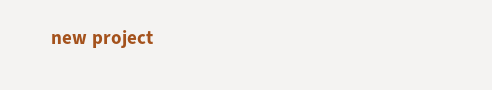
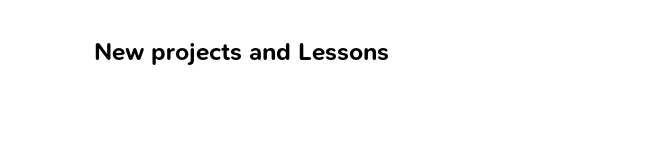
- new project
+ New projects and Lessons

